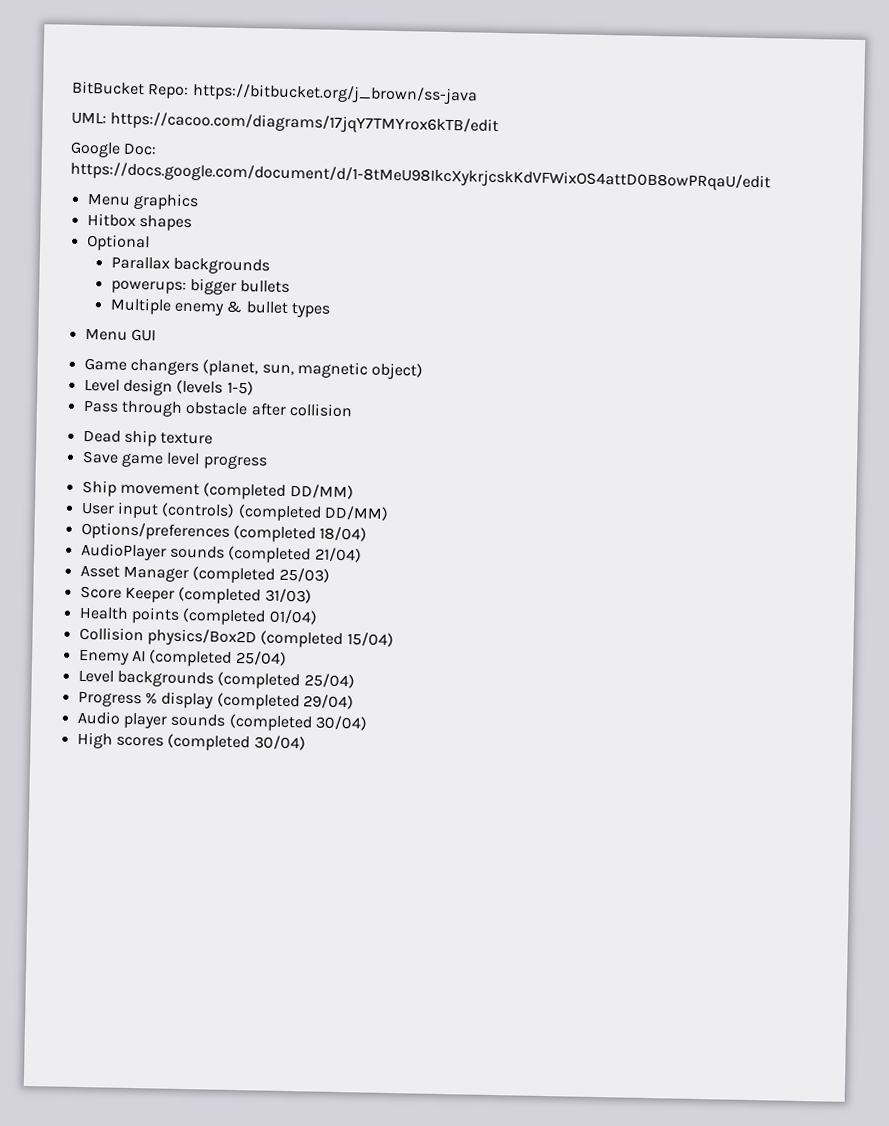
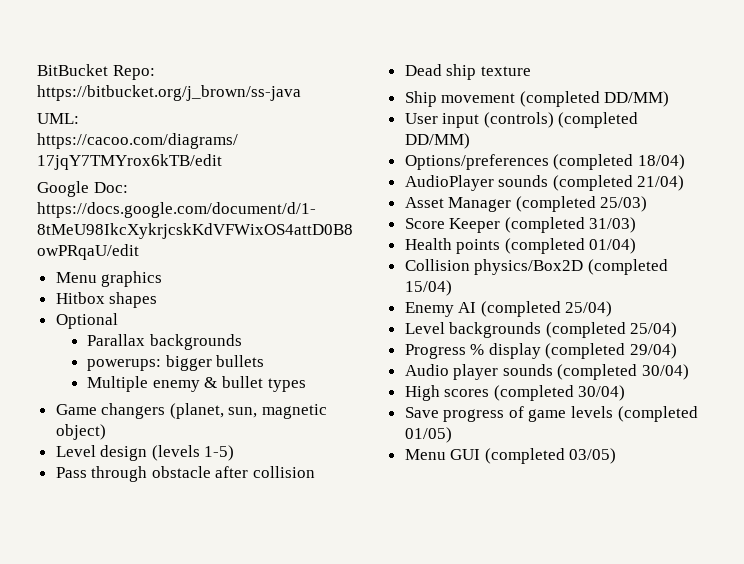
- Menu GUI
- Save game level progress
+ Save progress of game levels (completed 01/05)
+ Menu GUI (completed 03/05)

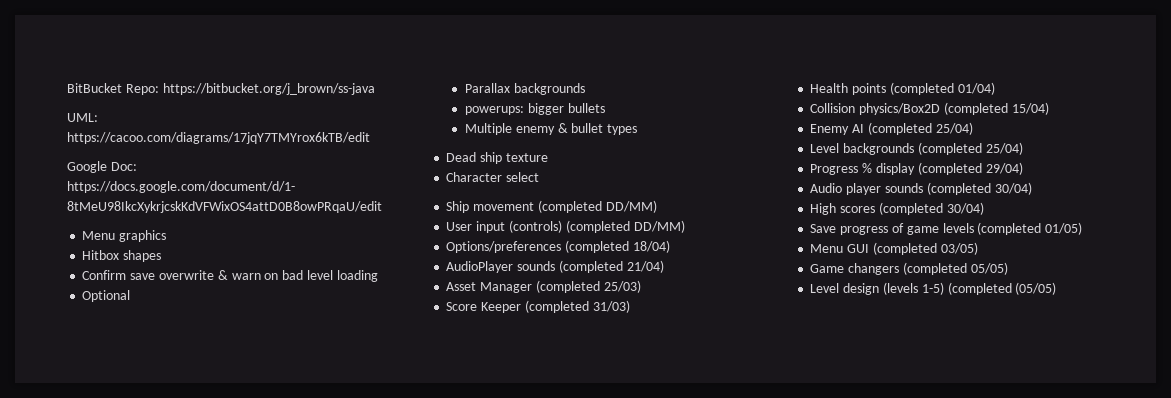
+ Confirm save overwrite & warn on bad level loading
- Game changers (planet, sun, magnetic object)
- Level design (levels 1-5)
- Pass through obstacle after collision
+ Character select
+ Game changers (completed 05/05)
+ Level design (levels 1-5) (completed (05/05)

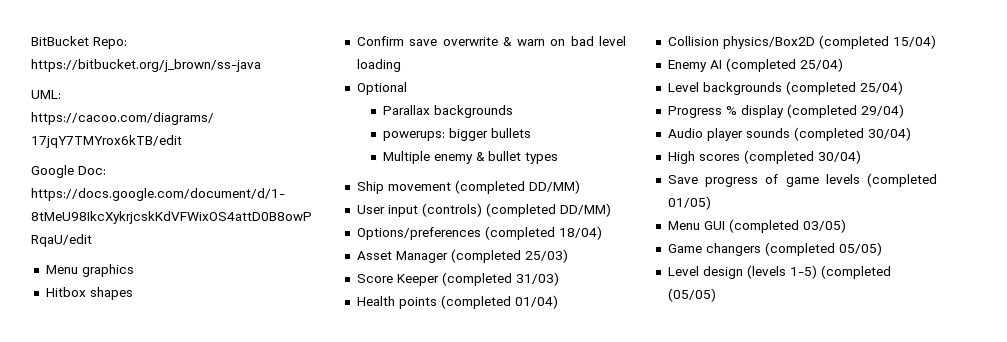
- Dead ship texture
- Character select
- AudioPlayer sounds (completed 21/04)

